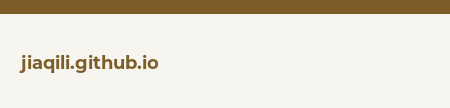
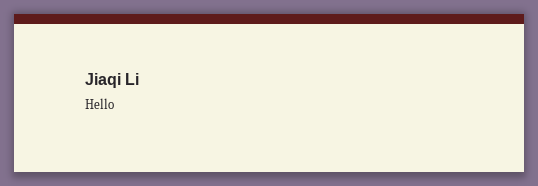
- jiaqili.github.io
+ Jiaqi Li
+ Hello

